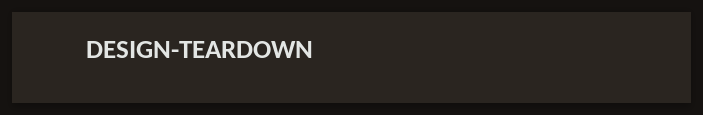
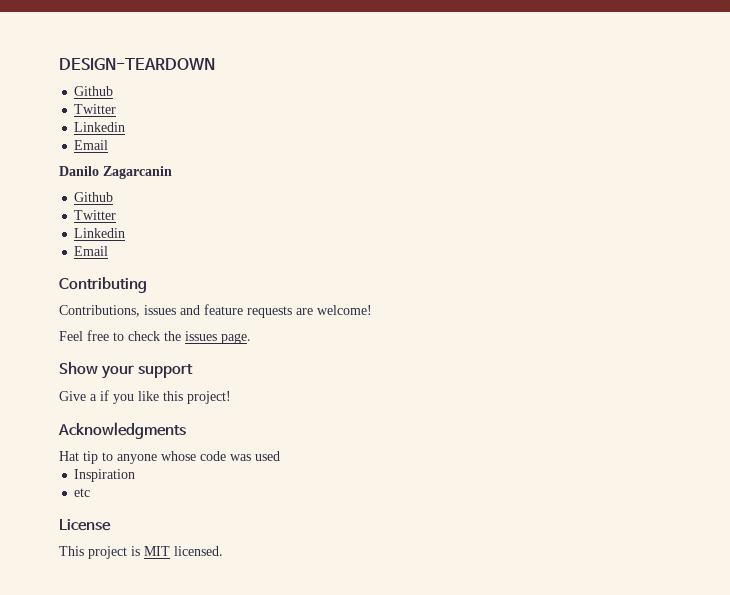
  DESIGN-TEARDOWN
+ Github
+ Twitter
+ Linkedin
+ Email
+ Danilo Zagarcanin
+ Github
+ Twitter
+ Linkedin
+ Email
+ Contributing
+ Contributions, issues and feature requests are welcome!
+ Feel free to check the issues page.
+ Show your support
+ Give a if you like this project!
+ Acknowledgments
+ Hat tip to anyone whose code was used
+ Inspiration
+ etc
+ License
+ This project is MIT licensed.

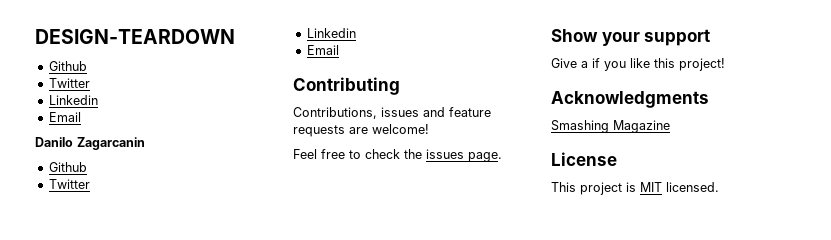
- Hat tip to anyone whose code was used
- Inspiration
- etc
+ Smashing Magazine

